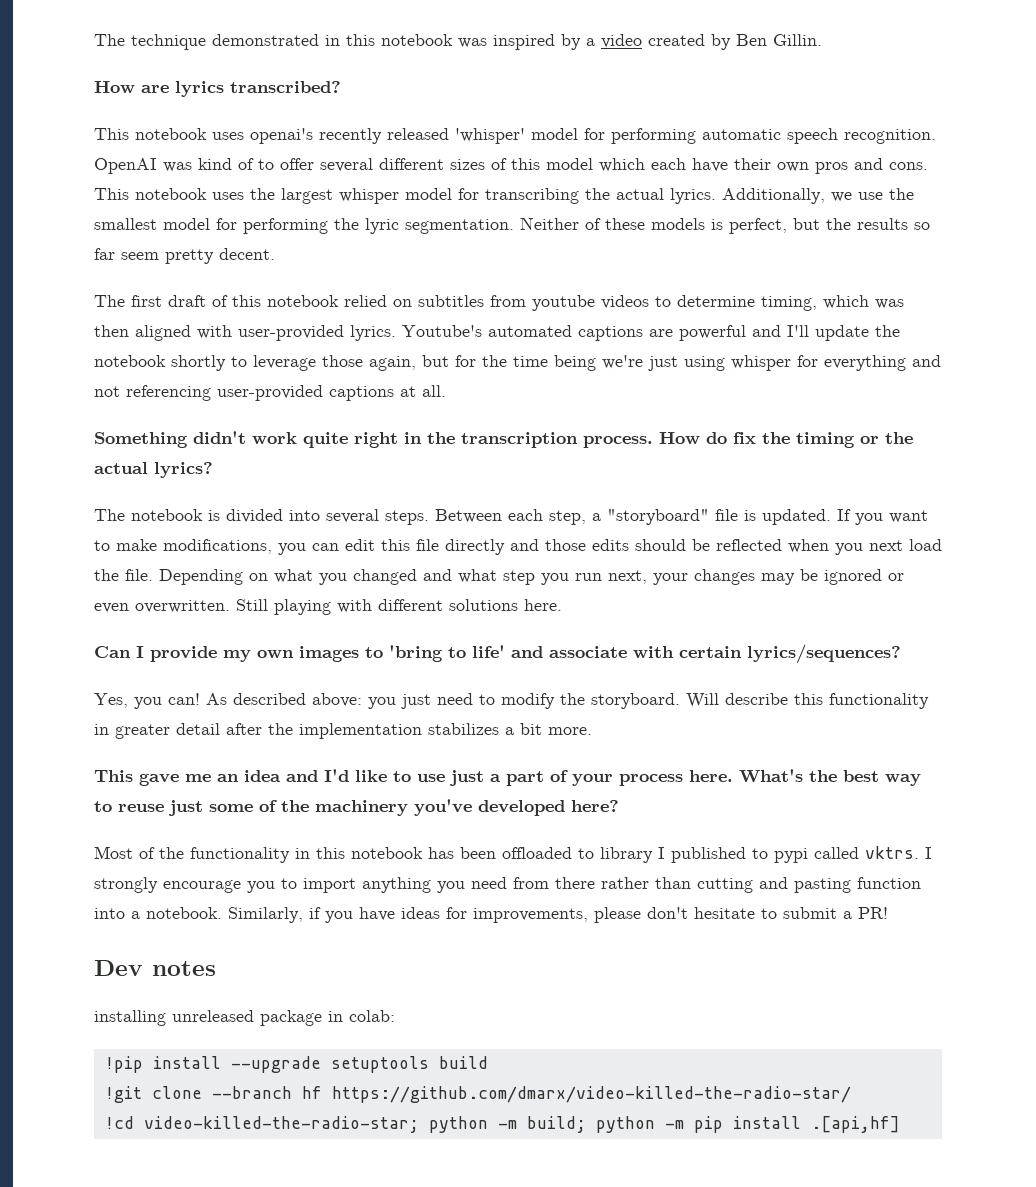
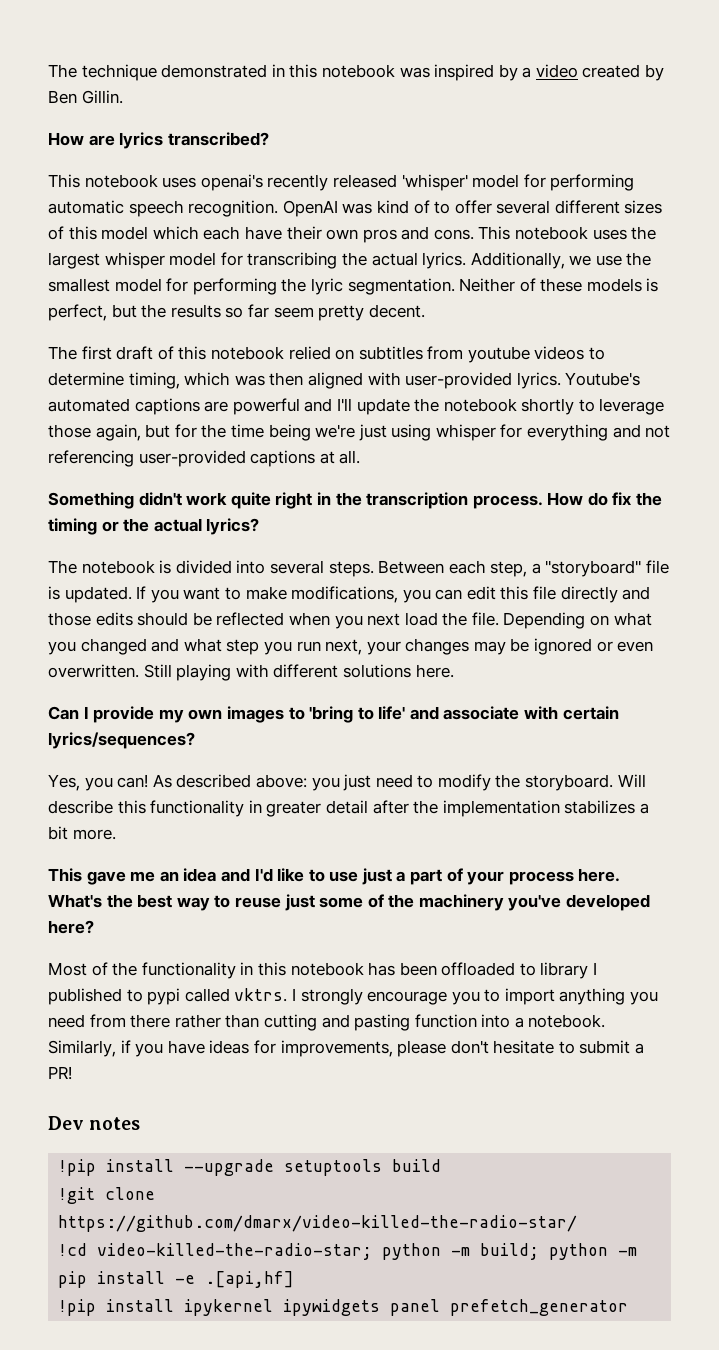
- installing unreleased package in colab:
- !git clone --branch hf https://github.com/dmarx/video-killed-the-radio-star/
+ !git clone https://github.com/dmarx/video-killed-the-radio-star/
- !cd video-killed-the-radio-star; python -m build; python -m pip install .[api,hf]
+ !cd video-killed-the-radio-star; python -m build; python -m pip install -e .[api,hf]
+ !pip install ipykernel ipywidgets panel prefetch_generator

